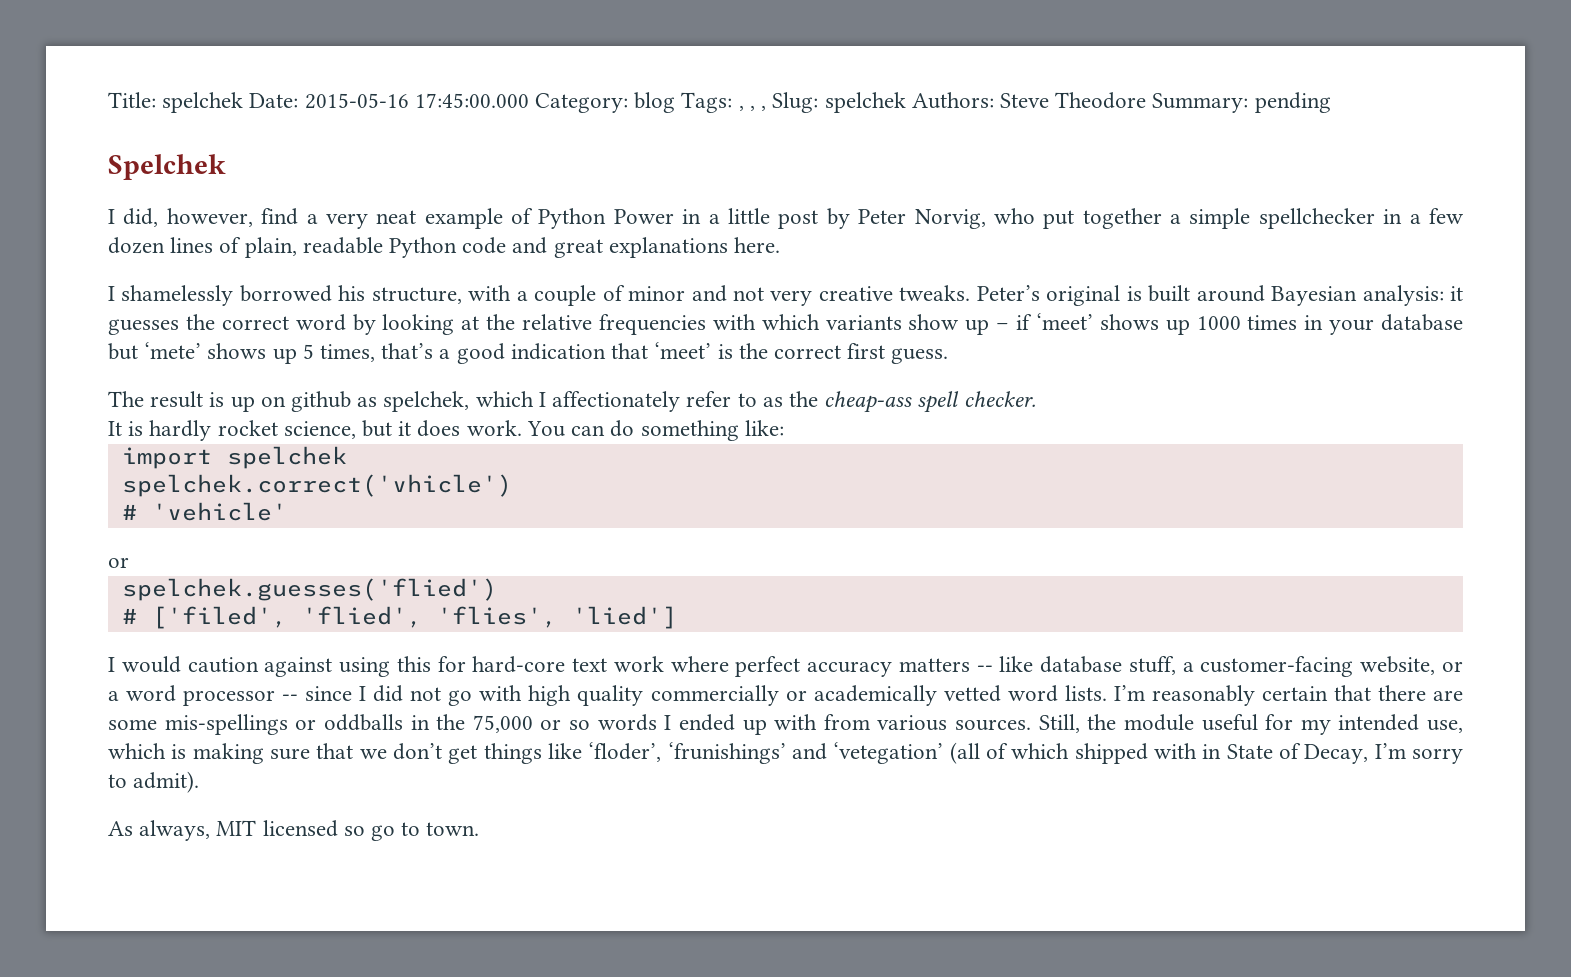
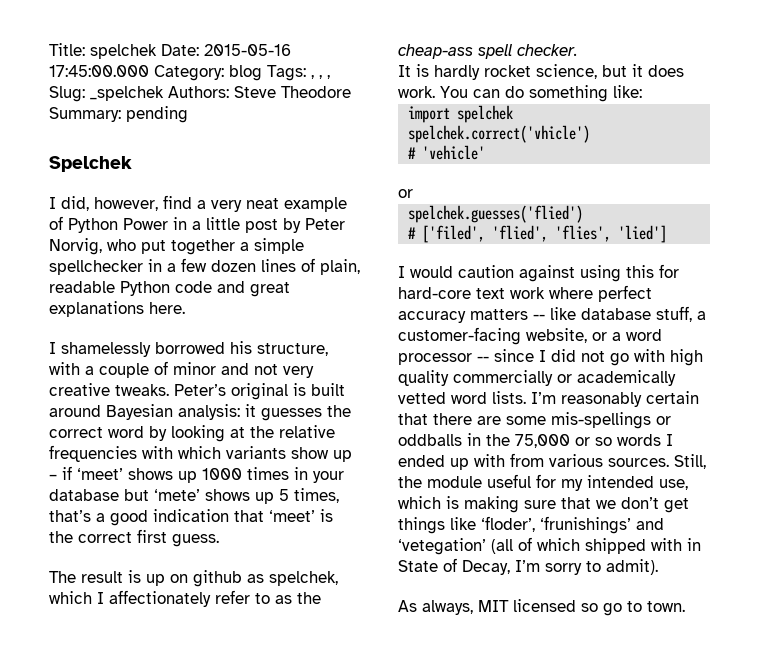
- Title: spelchek Date: 2015-05-16 17:45:00.000 Category: blog Tags: , , , Slug: spelchek Authors: Steve Theodore Summary: pending
+ Title: spelchek Date: 2015-05-16 17:45:00.000 Category: blog Tags: , , , Slug: _spelchek Authors: Steve Theodore Summary: pending

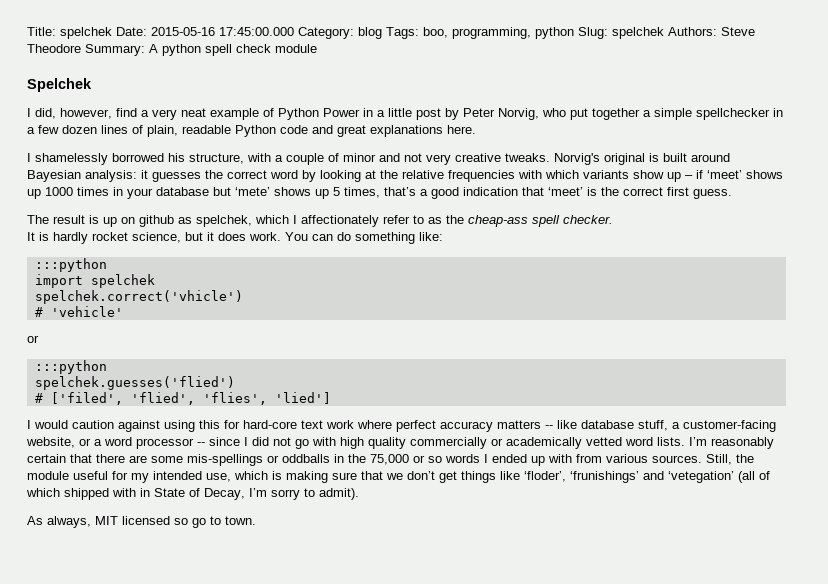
- Title: spelchek Date: 2015-05-16 17:45:00.000 Category: blog Tags: , , , Slug: _spelchek Authors: Steve Theodore Summary: pending
+ Title: spelchek Date: 2015-05-16 17:45:00.000 Category: blog Tags: boo, programming, python Slug: spelchek Authors: Steve Theodore Summary: A python spell check module
- Peter’s original is built around Bayesian analysis: it guesses the correct word by looking at the relative frequencies with which variants show up – if ‘meet’ shows up 1000 times in your database but ‘mete’ shows up 5 times, that’s a good indication that ‘meet’ is the correct first guess.
+ Norvig's original is built around Bayesian analysis: it guesses the correct word by looking at the relative frequencies with which variants show up – if ‘meet’ shows up 1000 times in your database but ‘mete’ shows up 5 times, that’s a good indication that ‘meet’ is the correct first guess.
  You can do something like:
+ :::python
  # 'vehicle'
  or
+ :::python

